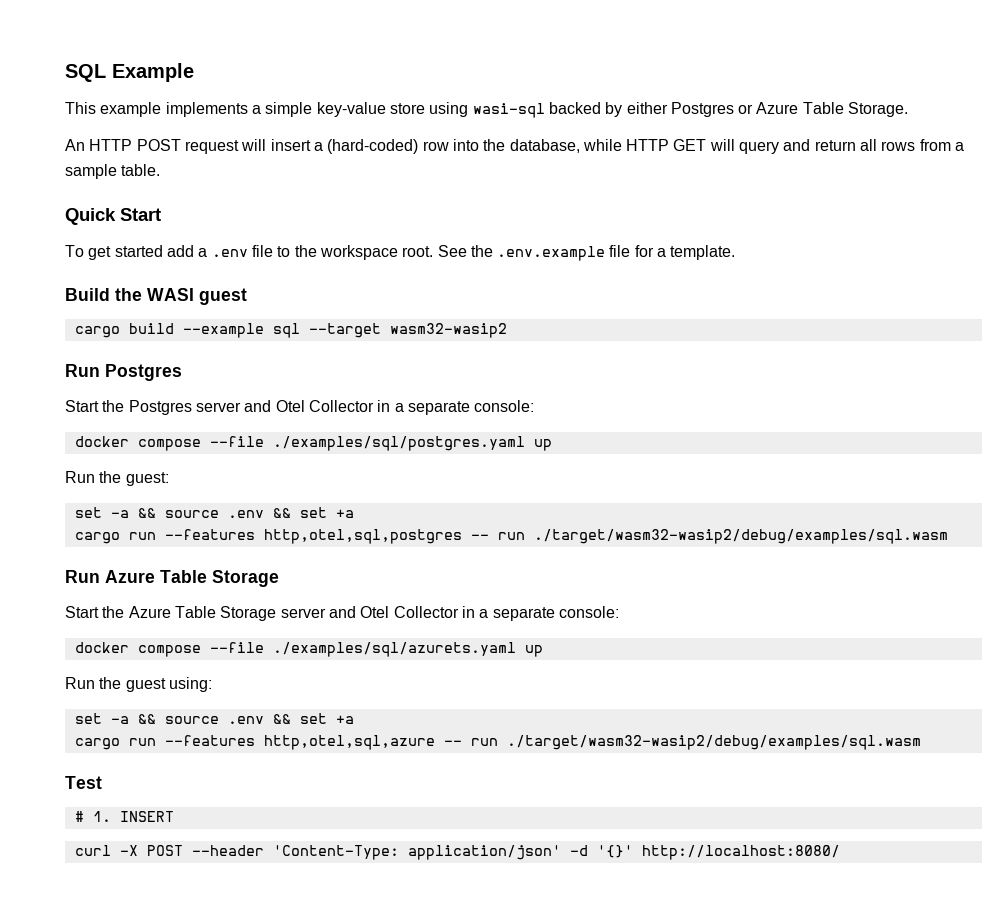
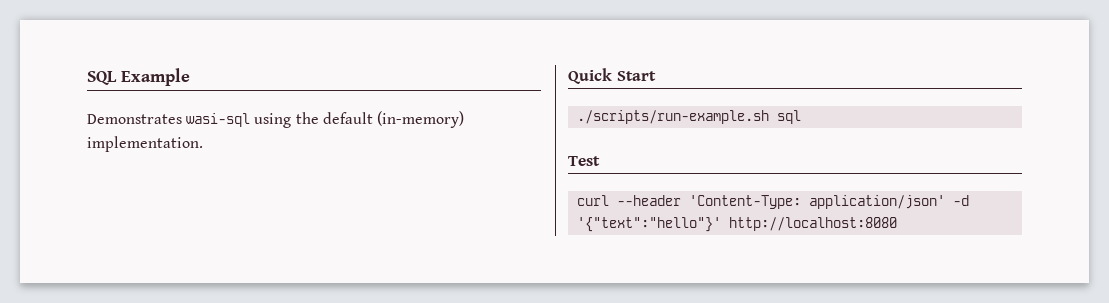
- This example implements a simple key-value store using wasi-sql backed by either Postgres or Azure Table Storage.
- An HTTP POST request will insert a (hard-coded) row into the database, while HTTP GET will query and return all rows from a sample table.
+ Demonstrates wasi-sql using the default (in-memory) implementation.
  Quick Start
- To get started add a .env file to the workspace root. See the .env.example file for a template.
- Build the WASI guest
- cargo build --example sql --target wasm32-wasip2
- Run Postgres
- Start the Postgres server and Otel Collector in a separate console:
- docker compose --file ./examples/sql/postgres.yaml up
- Run the guest:
- set -a && source .env && set +a
- cargo run --features http,otel,sql,postgres -- run ./target/wasm32-wasip2/debug/examples/sql.wasm
- Run Azure Table Storage
- Start the Azure Table Storage server and Otel Collector in a separate console:
- docker compose --file ./examples/sql/azurets.yaml up
- Run the guest using:
- set -a && source .env && set +a
- cargo run --features http,otel,sql,azure -- run ./target/wasm32-wasip2/debug/examples/sql.wasm
+ ./scripts/run-example.sh sql
  Test
- # 1. INSERT
- curl -X POST --header 'Content-Type: application/json' -d '{}' http://localhost:8080/
+ curl --header 'Content-Type: application/json' -d '{"text":"hello"}' http://localhost:8080

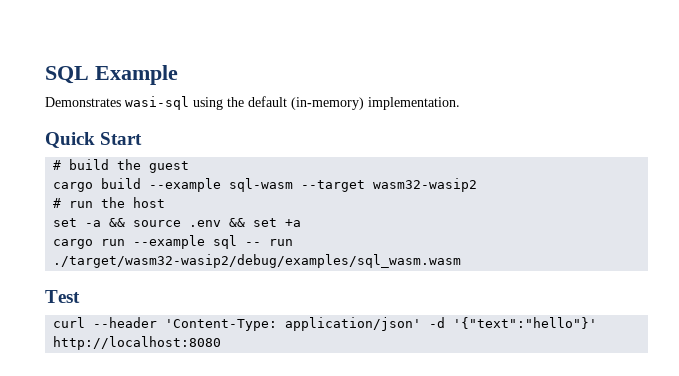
- ./scripts/run-example.sh sql
+ # build the guest
+ cargo build --example sql-wasm --target wasm32-wasip2
+ # run the host
+ set -a && source .env && set +a
+ cargo run --example sql -- run ./target/wasm32-wasip2/debug/examples/sql_wasm.wasm

